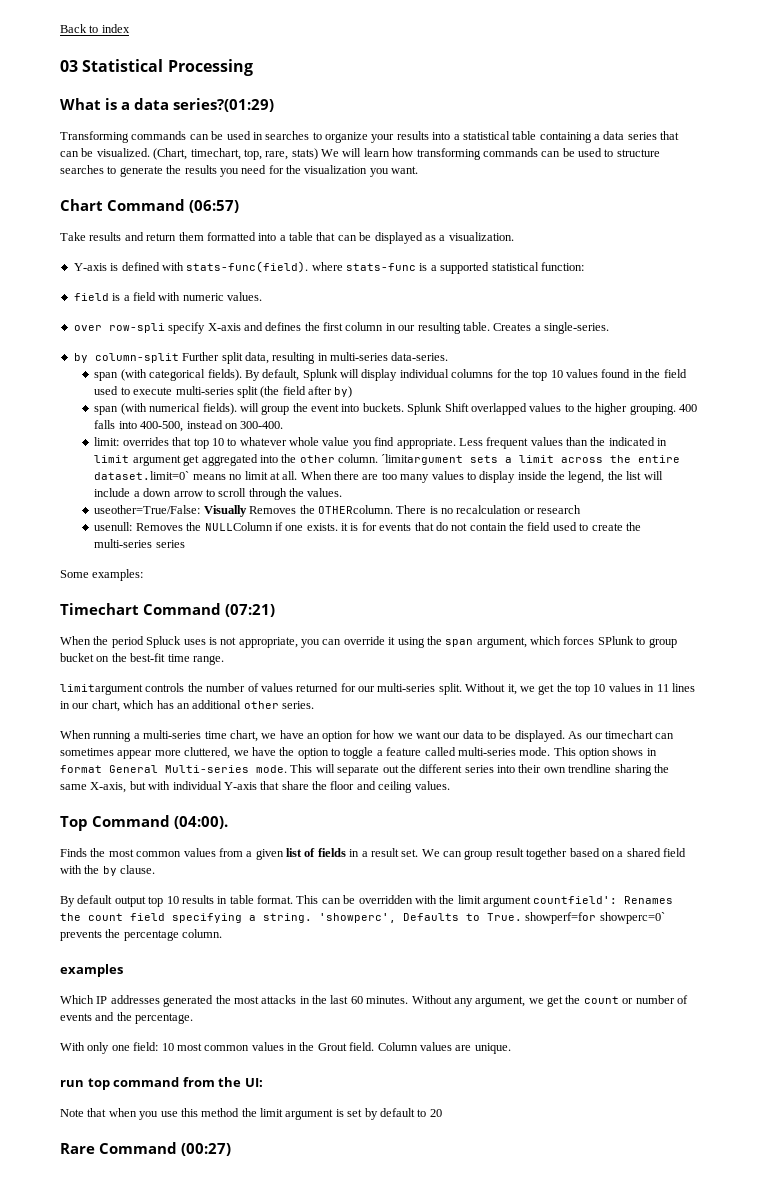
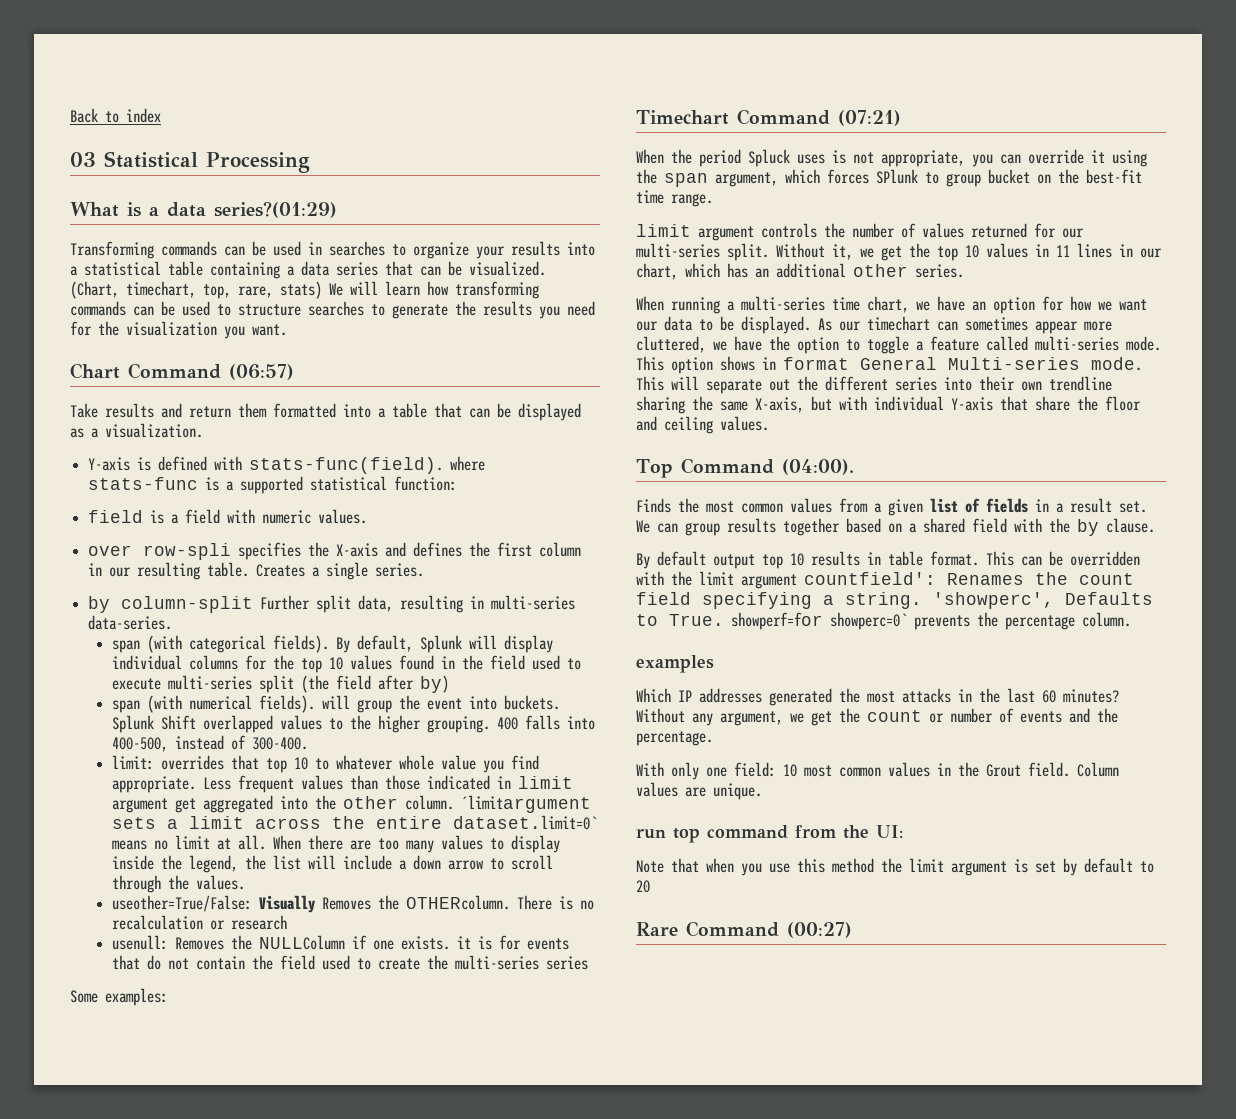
- over row-spli specify X-axis and defines the first column in our resulting table.
+ over row-spli specifies the X-axis and defines the first column in our resulting table.
- Creates a single-series.
+ Creates a single series.
- 400 falls into 400-500, instead on 300-400.
+ 400 falls into 400-500, instead of 300-400.
- Less frequent values than the indicated in limit argument get aggregated into the other column.
+ Less frequent values than those indicated in limit argument get aggregated into the other column.
- limitargument controls the number of values returned for our multi-series split.
+ limit argument controls the number of values returned for our multi-series split.
- We can group result together based on a shared field with the by clause.
+ We can group results together based on a shared field with the by clause.
- Which IP addresses generated the most attacks in the last 60 minutes.
+ Which IP addresses generated the most attacks in the last 60 minutes?

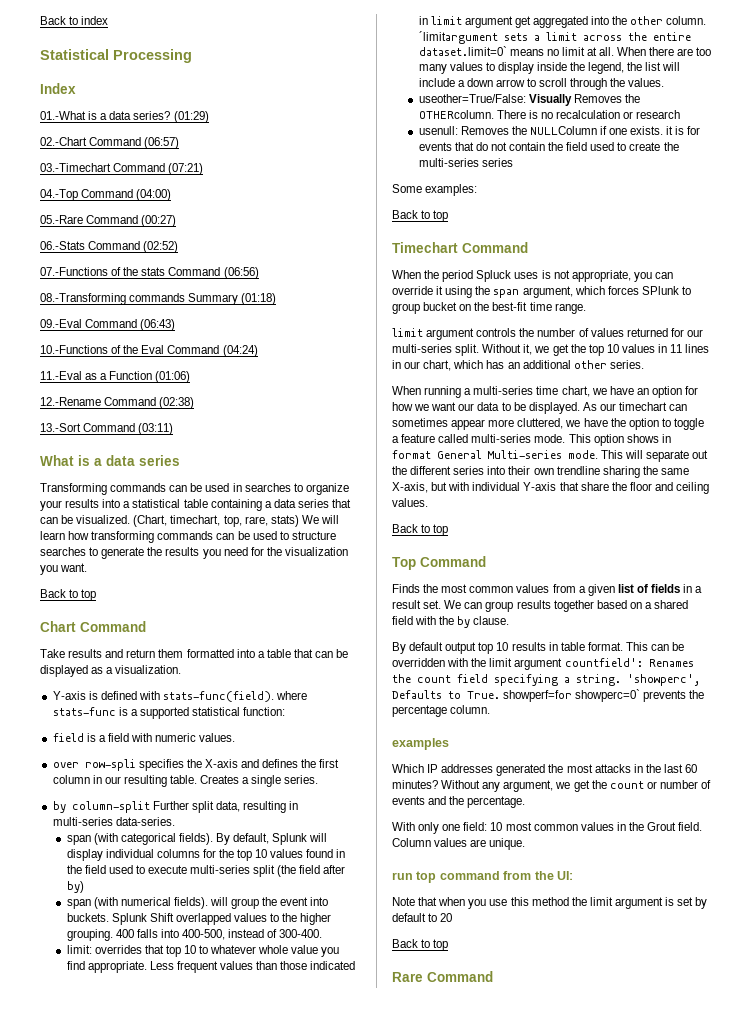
- 03 Statistical Processing
+ Statistical Processing
+ Index
+ 01.-What is a data series? (01:29)
+ 02.-Chart Command (06:57)
+ 03.-Timechart Command (07:21)
+ 04.-Top Command (04:00)
+ 05.-Rare Command (00:27)
+ 06.-Stats Command (02:52)
+ 07.-Functions of the stats Command (06:56)
+ 08.-Transforming commands Summary (01:18)
+ 09.-Eval Command (06:43)
+ 10.-Functions of the Eval Command (04:24)
+ 11.-Eval as a Function (01:06)
+ 12.-Rename Command (02:38)
+ 13.-Sort Command (03:11)
- What is a data series?(01:29)
+ What is a data series
  (Chart, timechart, top, rare, stats) We will learn how transforming commands can be used to structure searches to generate the results you need for the visualization you want.
+ Back to top
- Chart Command (06:57)
+ Chart Command
  Some examples:
+ Back to top
- Timechart Command (07:21)
+ Timechart Command
  This will separate out the different series into their own trendline sharing the same X-axis, but with individual Y-axis that share the floor and ceiling values.
+ Back to top
- Top Command (04:00).
+ Top Command
  Note that when you use this method the limit argument is set by default to 20
+ Back to top
- Rare Command (00:27)
+ Rare Command

